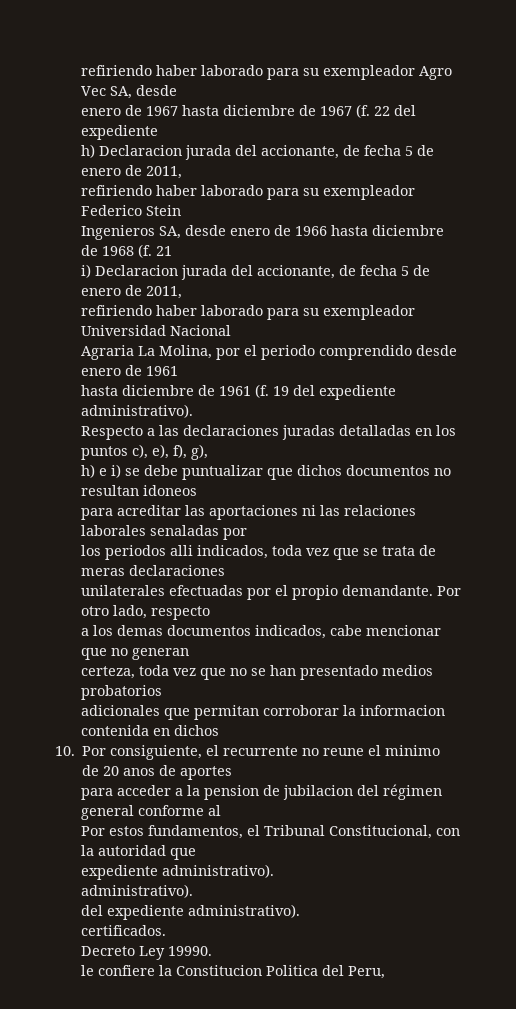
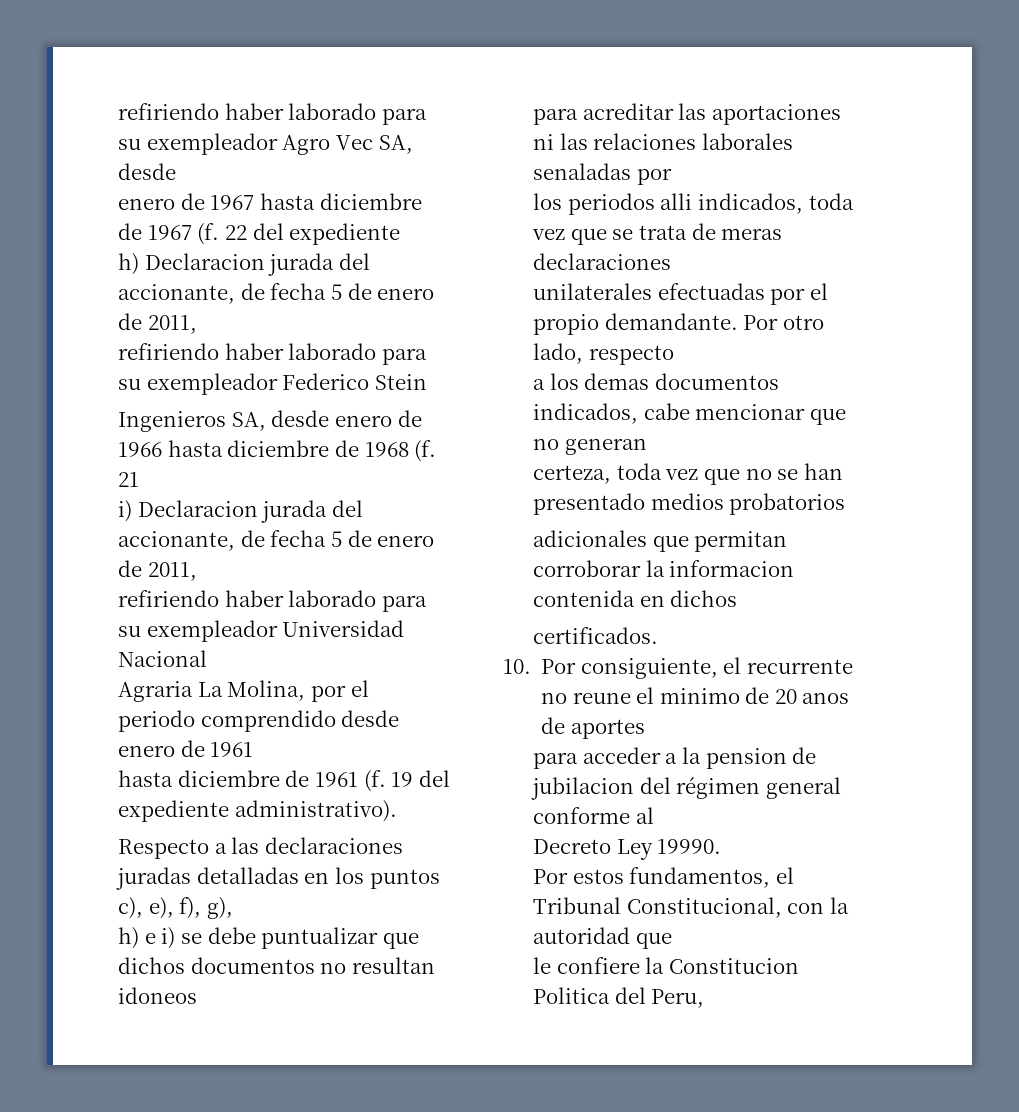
+ certificados.
+ Decreto Ley 19990.
  Por estos fundamentos, el Tribunal Constitucional, con la autoridad que
- expediente administrativo).
- administrativo).
- del expediente administrativo).
- certificados.
- Decreto Ley 19990.

